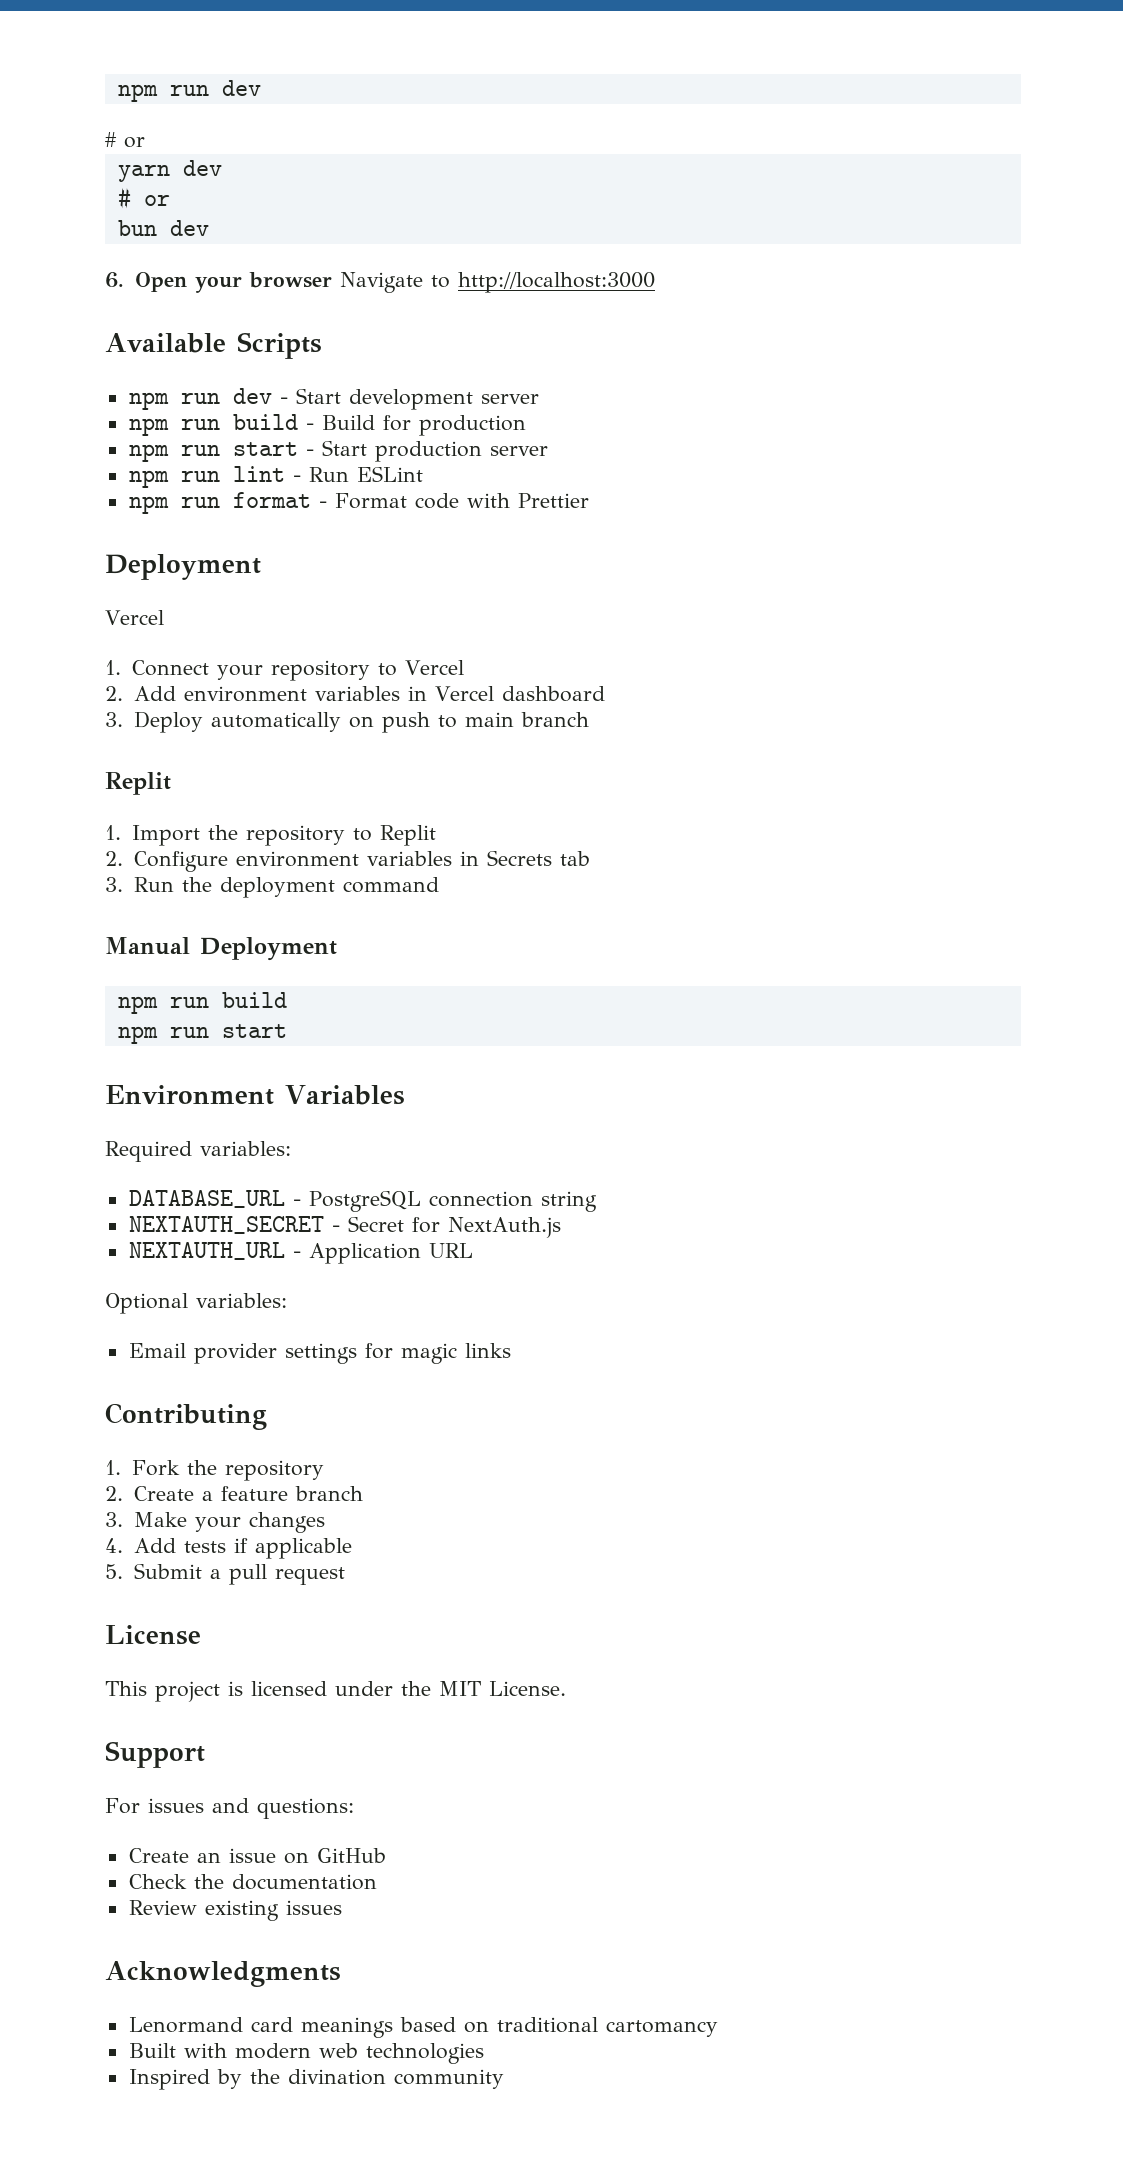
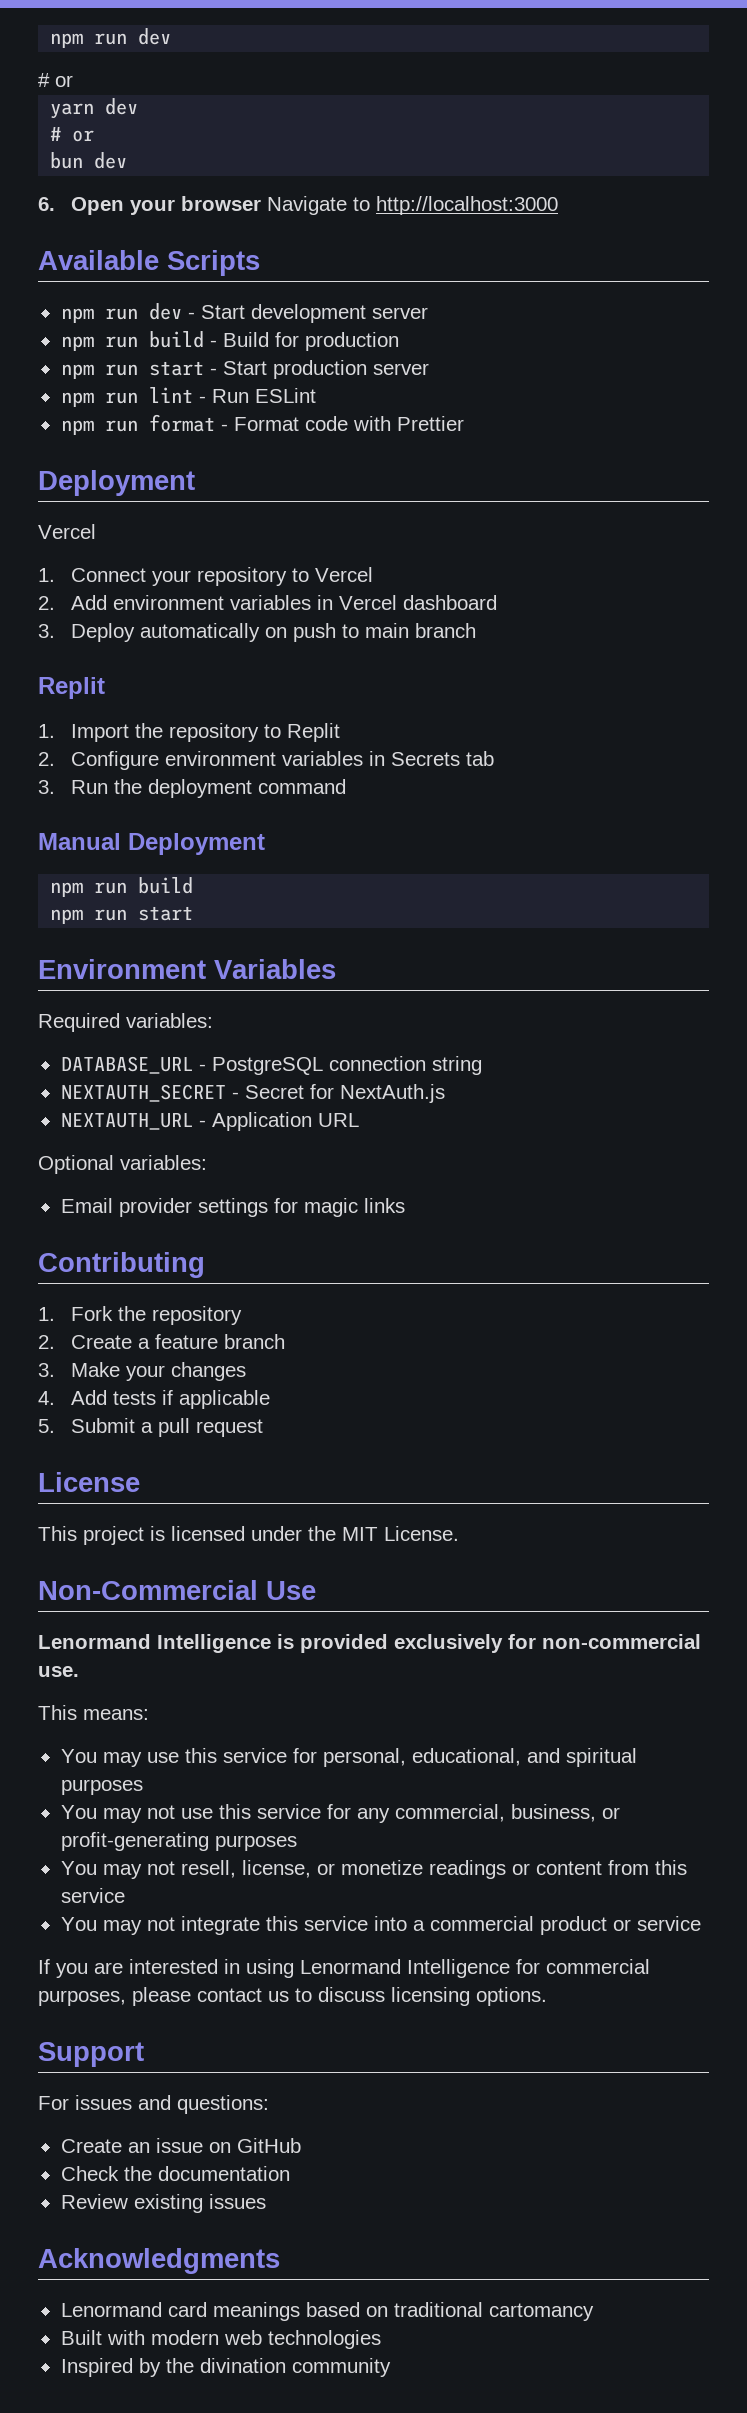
+ Non-Commercial Use
+ Lenormand Intelligence is provided exclusively for non-commercial use.
+ This means:
+ You may use this service for personal, educational, and spiritual purposes
+ You may not use this service for any commercial, business, or profit-generating purposes
+ You may not resell, license, or monetize readings or content from this service
+ You may not integrate this service into a commercial product or service
+ If you are interested in using Lenormand Intelligence for commercial purposes, please contact us to discuss licensing options.

